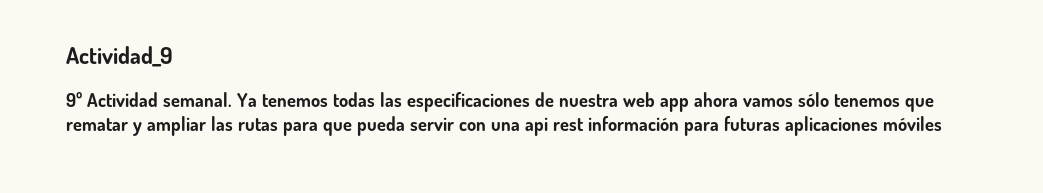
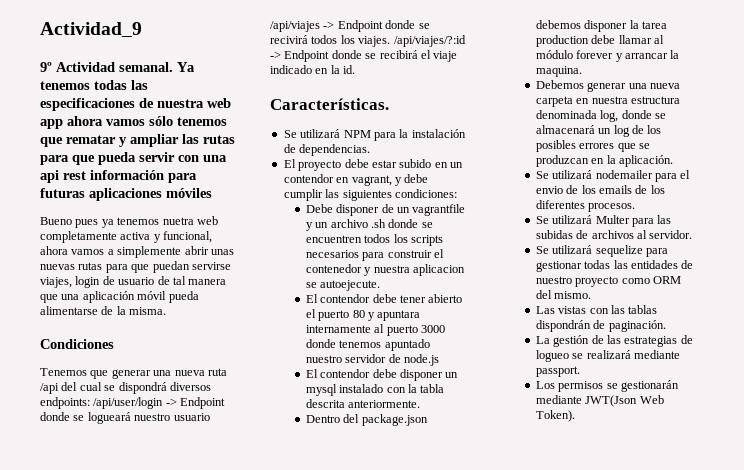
+ Bueno pues ya tenemos nuetra web completamente activa y funcional, ahora vamos a simplemente abrir unas nuevas rutas para que puedan servirse viajes, login de usuario de tal manera que una aplicación móvil pueda alimentarse de la misma.
+ Condiciones
+ Tenemos que generar una nueva ruta /api del cual se dispondrá diversos endpoints: /api/user/login -> Endpoint donde se logueará nuestro usuario /api/viajes -> Endpoint donde se recivirá todos los viajes. /api/viajes/?:id -> Endpoint donde se recibirá el viaje indicado en la id.
+ Características.
+ Se utilizará NPM para la instalación de dependencias.
+ El proyecto debe estar subido en un contendor en vagrant, y debe cumplir las siguientes condiciones:
+ Debe disponer de un vagrantfile y un archivo .sh donde se encuentren todos los scripts necesarios para construir el contenedor y nuestra aplicacion se autoejecute.
+ El contendor debe tener abierto el puerto 80 y apuntara internamente al puerto 3000 donde tenemos apuntado nuestro servidor de node.js
+ El contendor debe disponer un mysql instalado con la tabla descrita anteriormente.
+ Dentro del package.json debemos disponer la tarea production debe llamar al módulo forever y arrancar la maquina.
+ Debemos generar una nueva carpeta en nuestra estructura denominada log, donde se almacenará un log de los posibles errores que se produzcan en la aplicación.
+ Se utilizará nodemailer para el envio de los emails de los diferentes procesos.
+ Se utilizará Multer para las subidas de archivos al servidor.
+ Se utilizará sequelize para gestionar todas las entidades de nuestro proyecto como ORM del mismo.
+ Las vistas con las tablas dispondrán de paginación.
+ La gestión de las estrategias de logueo se realizará mediante passport.
+ Los permisos se gestionarán mediante JWT(Json Web Token).

